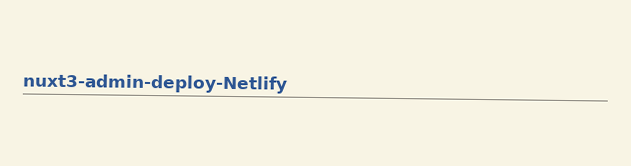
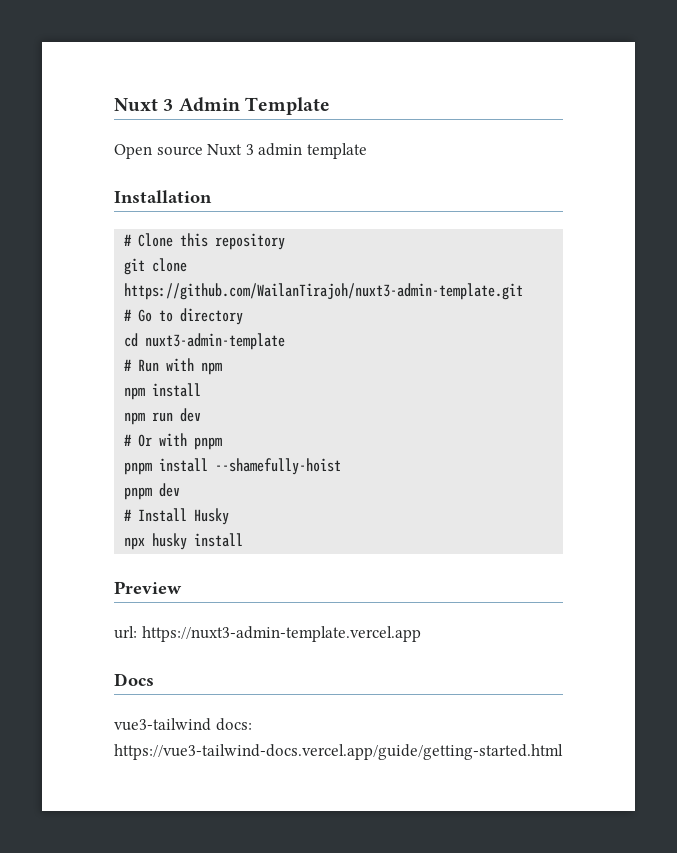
- nuxt3-admin-deploy-Netlify
+ Nuxt 3 Admin Template
+ Open source Nuxt 3 admin template
+ Installation
+ # Clone this repository
+ git clone https://github.com/WailanTirajoh/nuxt3-admin-template.git
+ # Go to directory
+ cd nuxt3-admin-template
+ # Run with npm
+ npm install
+ npm run dev
+ # Or with pnpm
+ pnpm install --shamefully-hoist
+ pnpm dev
+ # Install Husky
+ npx husky install
+ Preview
+ url: https://nuxt3-admin-template.vercel.app
+ Docs
+ vue3-tailwind docs: https://vue3-tailwind-docs.vercel.app/guide/getting-started.html

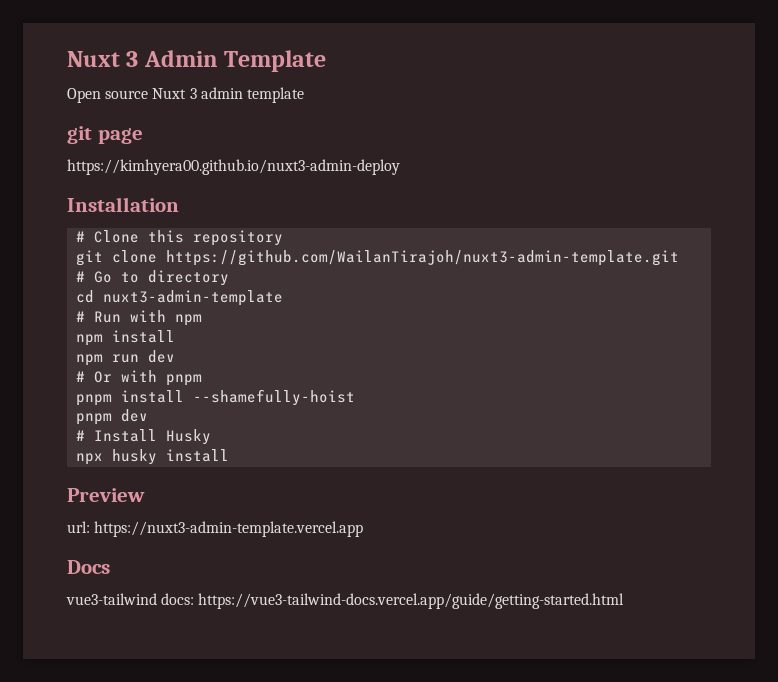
+ git page
+ https://kimhyera00.github.io/nuxt3-admin-deploy

